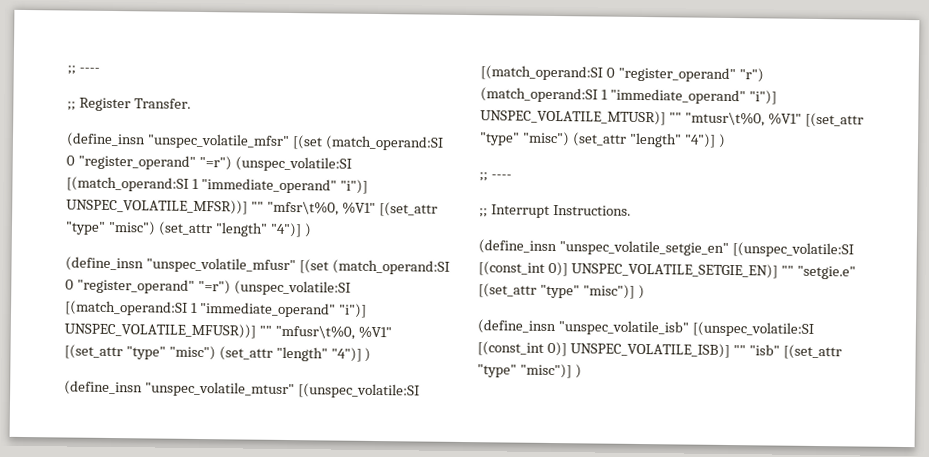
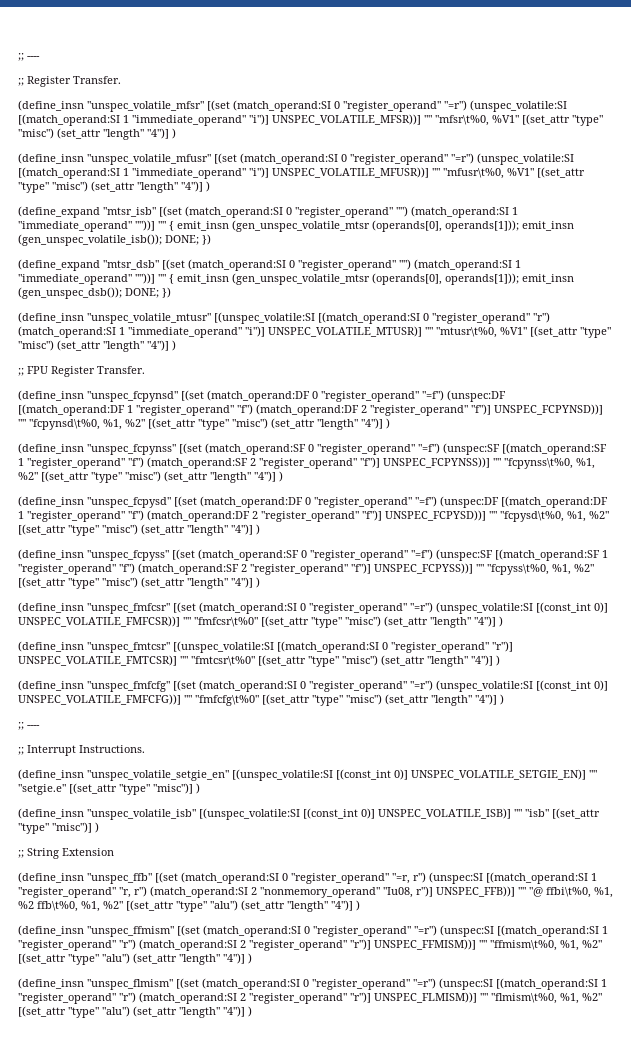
+ (define_expand "mtsr_isb" [(set (match_operand:SI 0 "register_operand" "") (match_operand:SI 1 "immediate_operand" ""))] "" { emit_insn (gen_unspec_volatile_mtsr (operands[0], operands[1])); emit_insn (gen_unspec_volatile_isb()); DONE; })
+ (define_expand "mtsr_dsb" [(set (match_operand:SI 0 "register_operand" "") (match_operand:SI 1 "immediate_operand" ""))] "" { emit_insn (gen_unspec_volatile_mtsr (operands[0], operands[1])); emit_insn (gen_unspec_dsb()); DONE; })
+ ;; FPU Register Transfer.
+ (define_insn "unspec_fcpynsd" [(set (match_operand:DF 0 "register_operand" "=f") (unspec:DF [(match_operand:DF 1 "register_operand" "f") (match_operand:DF 2 "register_operand" "f")] UNSPEC_FCPYNSD))] "" "fcpynsd\t%0, %1, %2" [(set_attr "type" "misc") (set_attr "length" "4")] )
+ (define_insn "unspec_fcpynss" [(set (match_operand:SF 0 "register_operand" "=f") (unspec:SF [(match_operand:SF 1 "register_operand" "f") (match_operand:SF 2 "register_operand" "f")] UNSPEC_FCPYNSS))] "" "fcpynss\t%0, %1, %2" [(set_attr "type" "misc") (set_attr "length" "4")] )
+ (define_insn "unspec_fcpysd" [(set (match_operand:DF 0 "register_operand" "=f") (unspec:DF [(match_operand:DF 1 "register_operand" "f") (match_operand:DF 2 "register_operand" "f")] UNSPEC_FCPYSD))] "" "fcpysd\t%0, %1, %2" [(set_attr "type" "misc") (set_attr "length" "4")] )
+ (define_insn "unspec_fcpyss" [(set (match_operand:SF 0 "register_operand" "=f") (unspec:SF [(match_operand:SF 1 "register_operand" "f") (match_operand:SF 2 "register_operand" "f")] UNSPEC_FCPYSS))] "" "fcpyss\t%0, %1, %2" [(set_attr "type" "misc") (set_attr "length" "4")] )
+ (define_insn "unspec_fmfcsr" [(set (match_operand:SI 0 "register_operand" "=r") (unspec_volatile:SI [(const_int 0)] UNSPEC_VOLATILE_FMFCSR))] "" "fmfcsr\t%0" [(set_attr "type" "misc") (set_attr "length" "4")] )
+ (define_insn "unspec_fmtcsr" [(unspec_volatile:SI [(match_operand:SI 0 "register_operand" "r")] UNSPEC_VOLATILE_FMTCSR)] "" "fmtcsr\t%0" [(set_attr "type" "misc") (set_attr "length" "4")] )
+ (define_insn "unspec_fmfcfg" [(set (match_operand:SI 0 "register_operand" "=r") (unspec_volatile:SI [(const_int 0)] UNSPEC_VOLATILE_FMFCFG))] "" "fmfcfg\t%0" [(set_attr "type" "misc") (set_attr "length" "4")] )
+ ;; String Extension
+ (define_insn "unspec_ffb" [(set (match_operand:SI 0 "register_operand" "=r, r") (unspec:SI [(match_operand:SI 1 "register_operand" "r, r") (match_operand:SI 2 "nonmemory_operand" "Iu08, r")] UNSPEC_FFB))] "" "@ ffbi\t%0, %1, %2 ffb\t%0, %1, %2" [(set_attr "type" "alu") (set_attr "length" "4")] )
+ (define_insn "unspec_ffmism" [(set (match_operand:SI 0 "register_operand" "=r") (unspec:SI [(match_operand:SI 1 "register_operand" "r") (match_operand:SI 2 "register_operand" "r")] UNSPEC_FFMISM))] "" "ffmism\t%0, %1, %2" [(set_attr "type" "alu") (set_attr "length" "4")] )
+ (define_insn "unspec_flmism" [(set (match_operand:SI 0 "register_operand" "=r") (unspec:SI [(match_operand:SI 1 "register_operand" "r") (match_operand:SI 2 "register_operand" "r")] UNSPEC_FLMISM))] "" "flmism\t%0, %1, %2" [(set_attr "type" "alu") (set_attr "length" "4")] )

